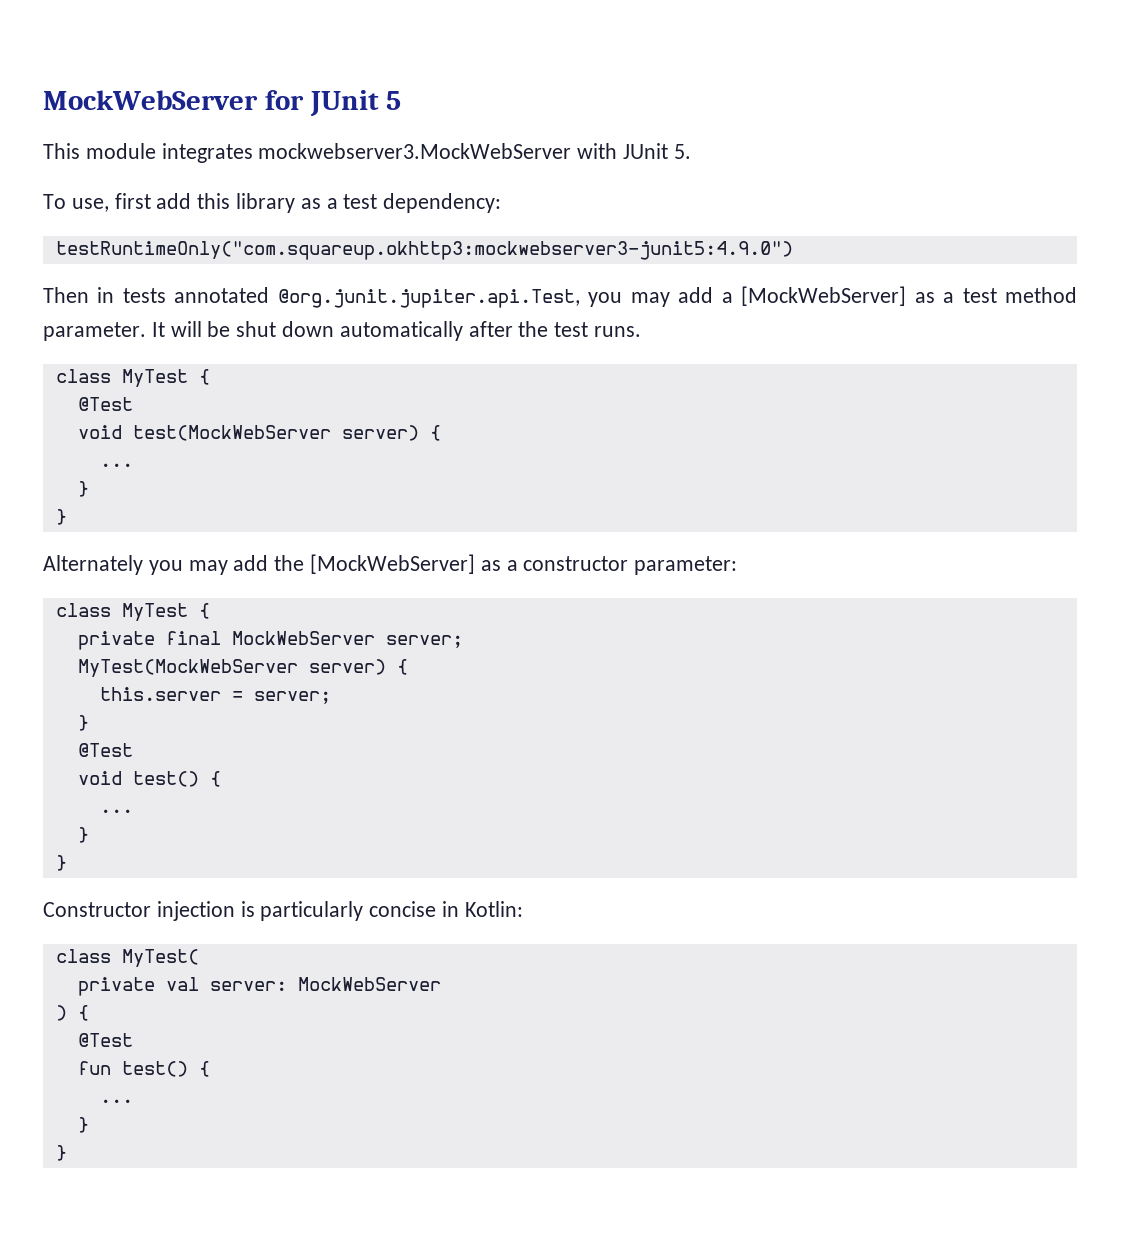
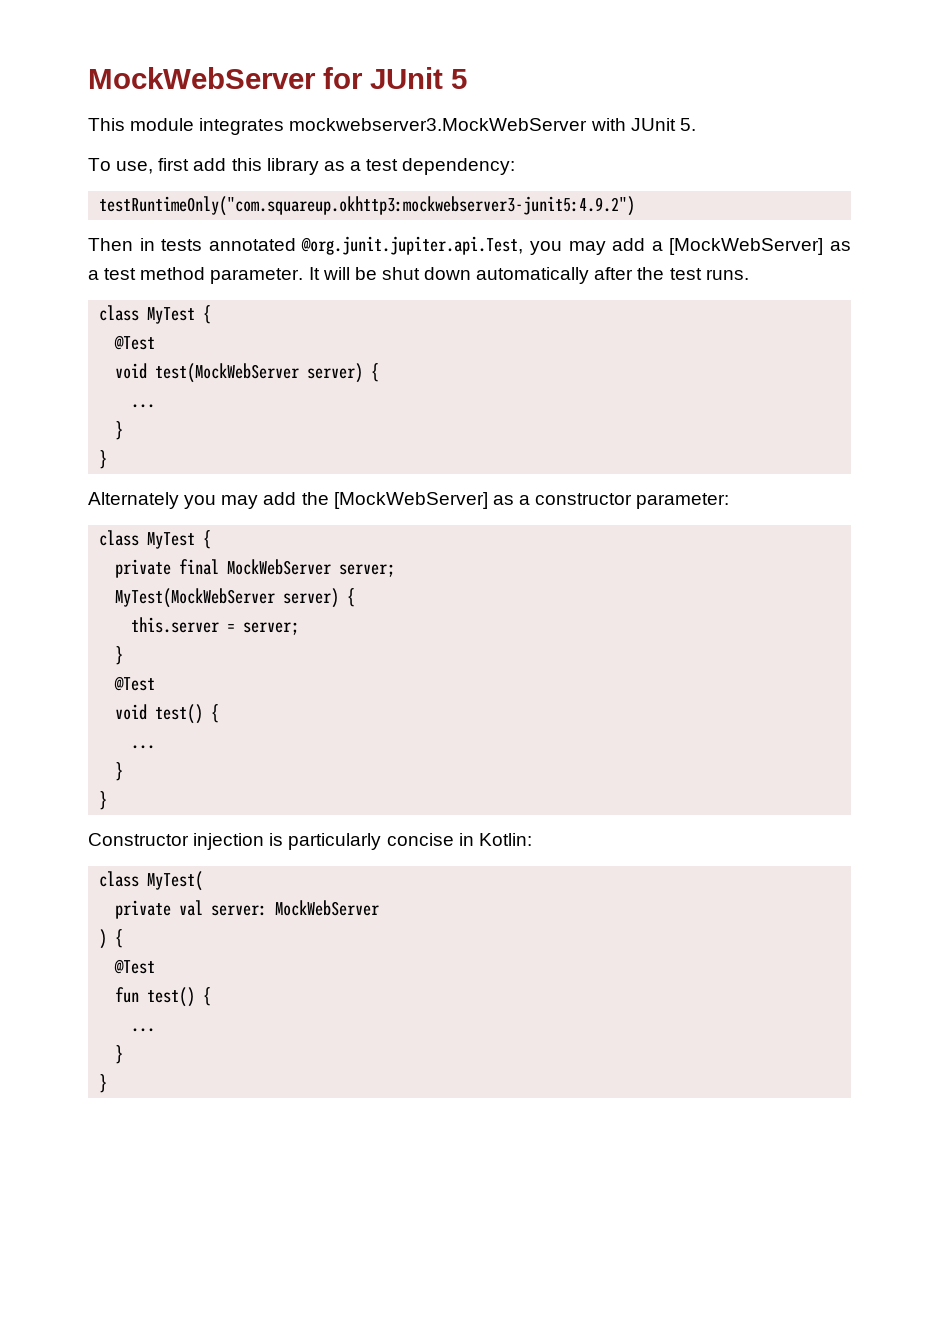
- testRuntimeOnly("com.squareup.okhttp3:mockwebserver3-junit5:4.9.0")
+ testRuntimeOnly("com.squareup.okhttp3:mockwebserver3-junit5:4.9.2")

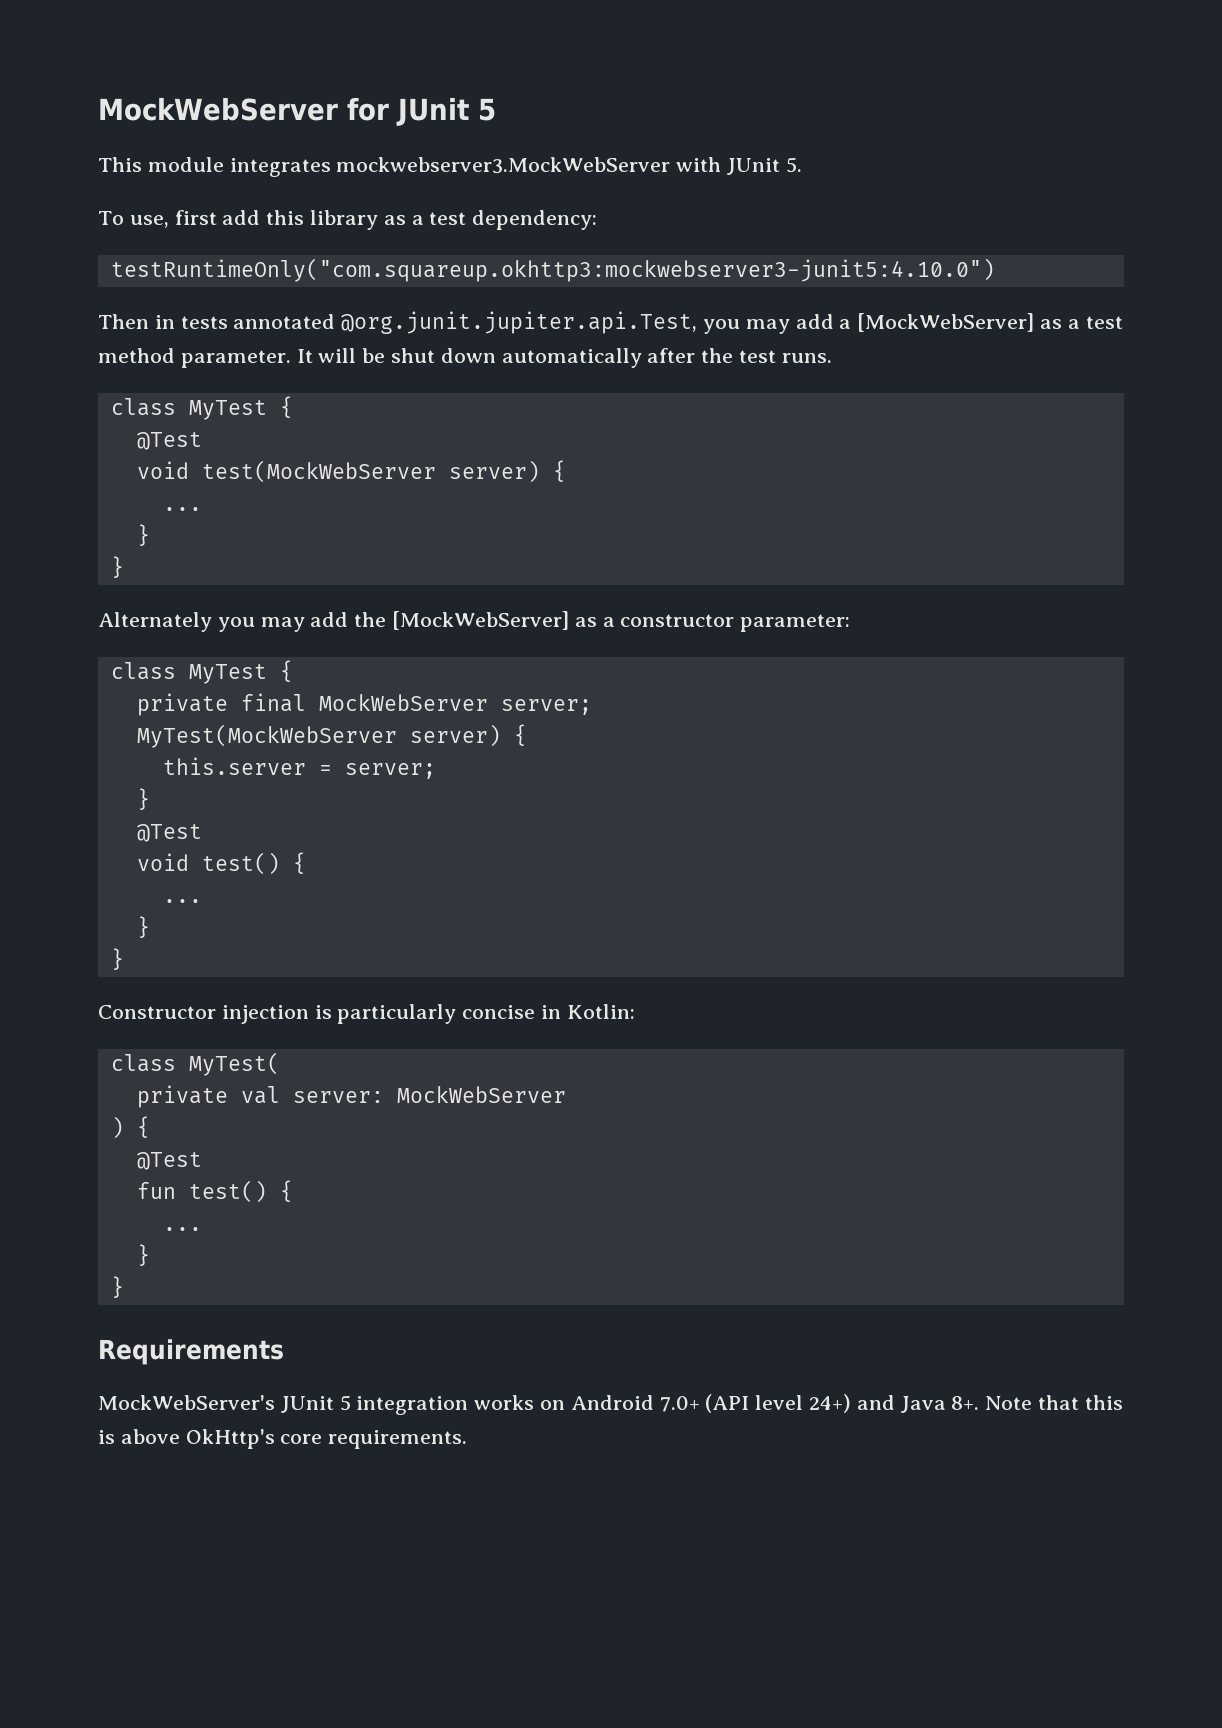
- testRuntimeOnly("com.squareup.okhttp3:mockwebserver3-junit5:4.9.2")
+ testRuntimeOnly("com.squareup.okhttp3:mockwebserver3-junit5:4.10.0")
+ Requirements
+ MockWebServer's JUnit 5 integration works on Android 7.0+ (API level 24+) and Java 8+. Note that this is above OkHttp's core requirements.

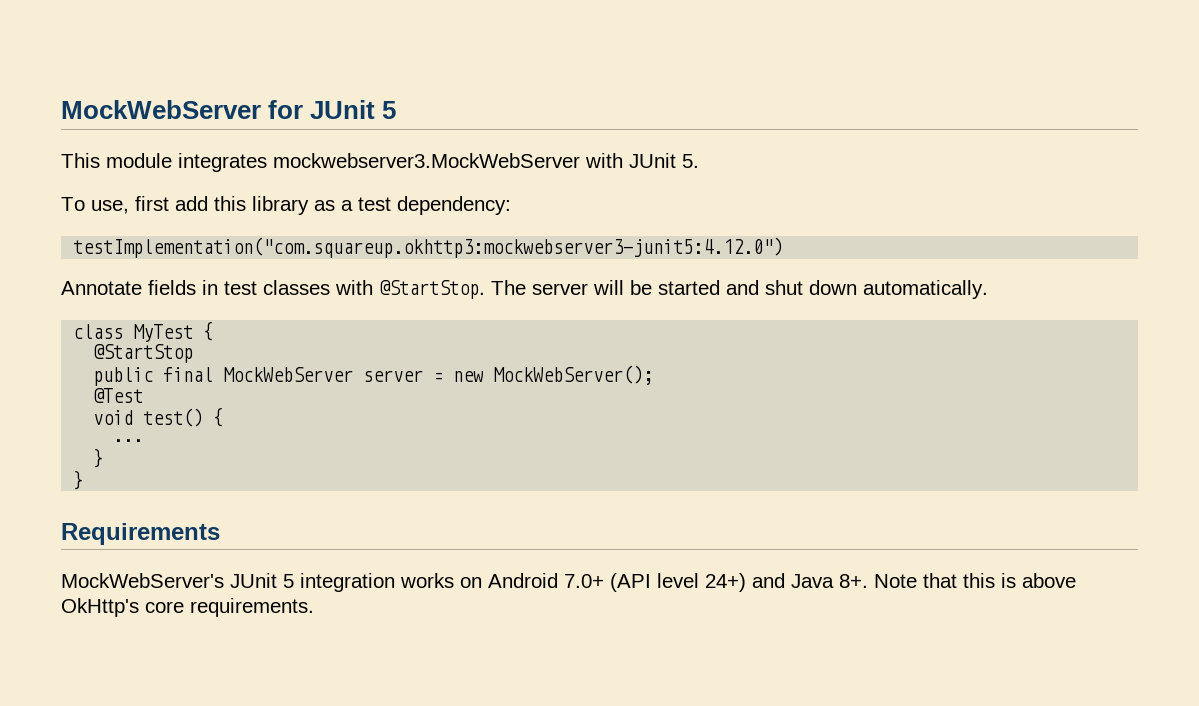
- testRuntimeOnly("com.squareup.okhttp3:mockwebserver3-junit5:4.10.0")
- Then in tests annotated @org.junit.jupiter.api.Test, you may add a [MockWebServer] as a test method parameter. It will be shut down automatically after the test runs.
+ testImplementation("com.squareup.okhttp3:mockwebserver3-junit5:4.12.0")
+ Annotate fields in test classes with @StartStop. The server will be started and shut down automatically.
  class MyTest {
- @Test
- void test(MockWebServer server) {
- ...
- }
- }
- Alternately you may add the [MockWebServer] as a constructor parameter:
- class MyTest {
- private final MockWebServer server;
- MyTest(MockWebServer server) {
- this.server = server;
- }
+ @StartStop
+ public final MockWebServer server = new MockWebServer();
- Constructor injection is particularly concise in Kotlin:
- class MyTest(
- private val server: MockWebServer
- ) {
- @Test
- fun test() {
- ...
- }
- }

